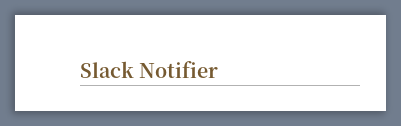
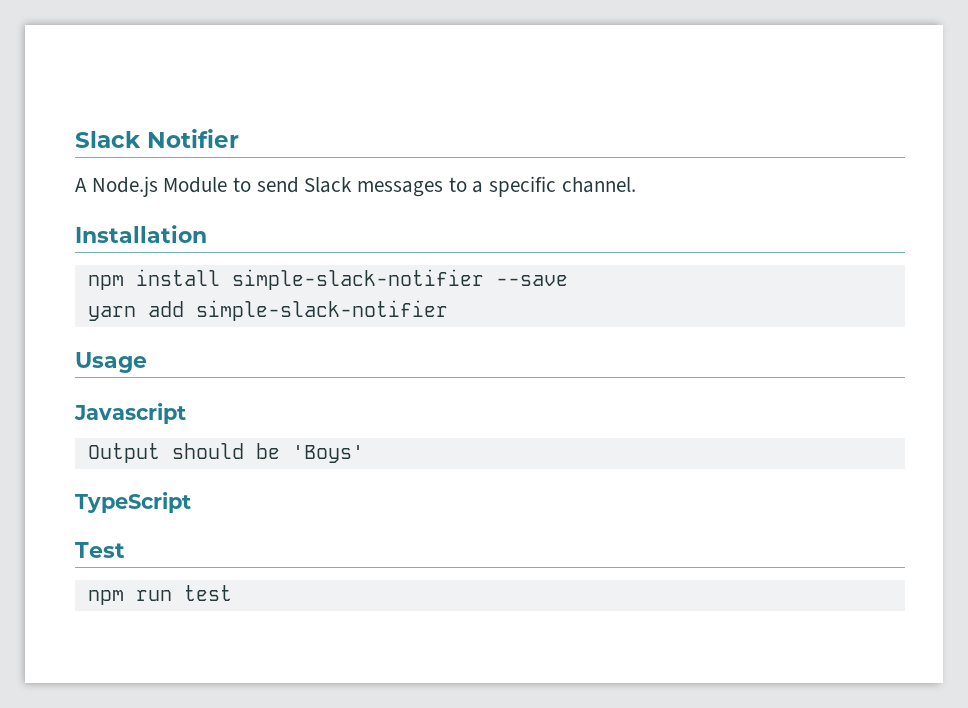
+ A Node.js Module to send Slack messages to a specific channel.
+ Installation
+ npm install simple-slack-notifier --save
+ yarn add simple-slack-notifier
+ Usage
+ Javascript
+ Output should be 'Boys'
+ TypeScript
+ Test
+ npm run test

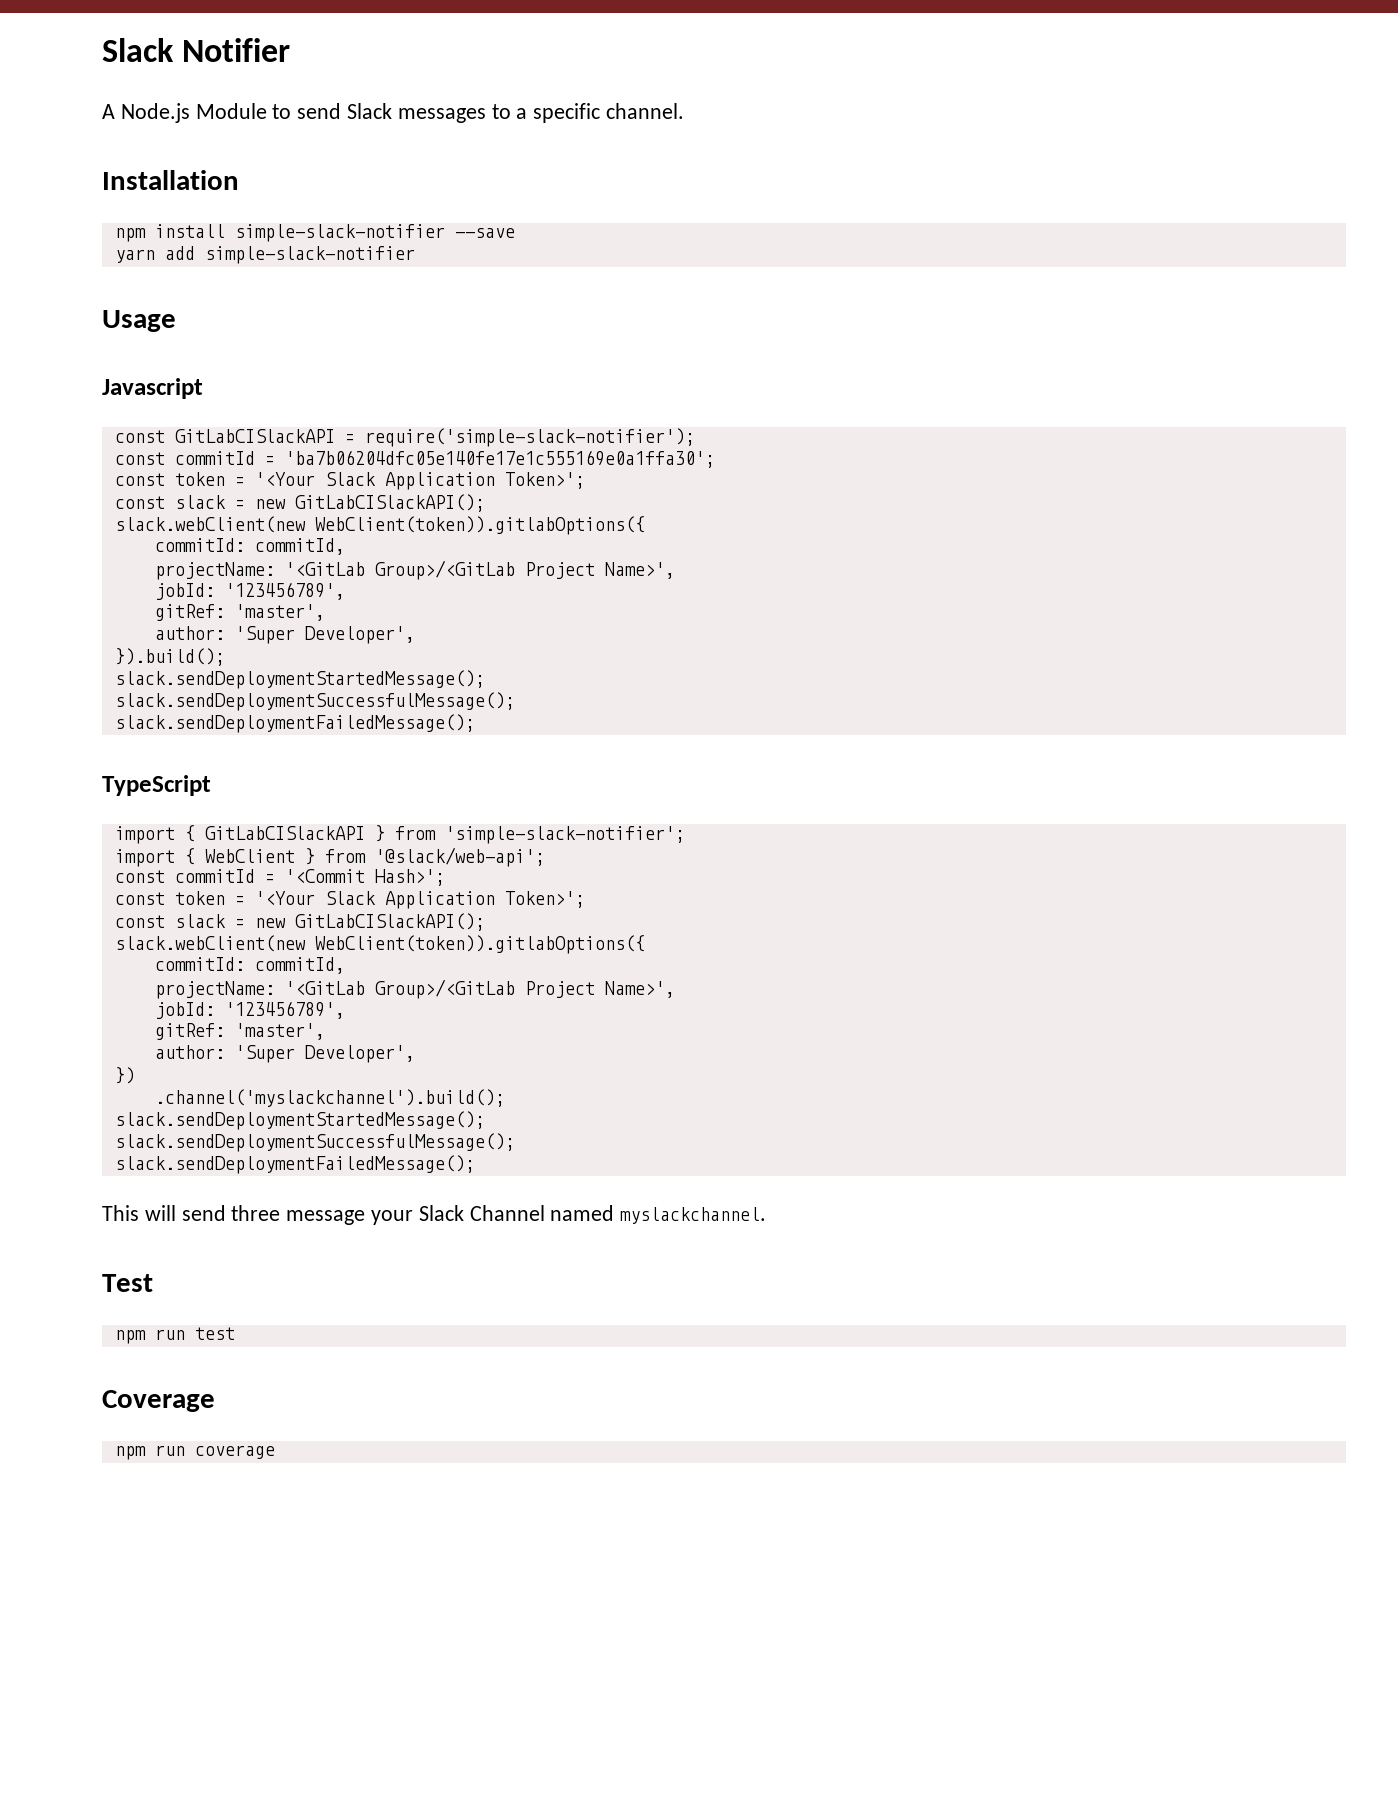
- Output should be 'Boys'
+ const GitLabCISlackAPI = require('simple-slack-notifier');
+ const commitId = 'ba7b06204dfc05e140fe17e1c555169e0a1ffa30';
+ const token = '<Your Slack Application Token>';
+ const slack = new GitLabCISlackAPI();
+ slack.webClient(new WebClient(token)).gitlabOptions({
+ commitId: commitId,
+ projectName: '<GitLab Group>/<GitLab Project Name>',
+ jobId: '123456789',
+ gitRef: 'master',
+ author: 'Super Developer',
+ }).build();
+ slack.sendDeploymentStartedMessage();
+ slack.sendDeploymentSuccessfulMessage();
+ slack.sendDeploymentFailedMessage();
  TypeScript
+ import { GitLabCISlackAPI } from 'simple-slack-notifier';
+ import { WebClient } from '@slack/web-api';
+ const commitId = '<Commit Hash>';
+ const token = '<Your Slack Application Token>';
+ const slack = new GitLabCISlackAPI();
+ slack.webClient(new WebClient(token)).gitlabOptions({
+ commitId: commitId,
+ projectName: '<GitLab Group>/<GitLab Project Name>',
+ jobId: '123456789',
+ gitRef: 'master',
+ author: 'Super Developer',
+ })
+ .channel('myslackchannel').build();
+ slack.sendDeploymentStartedMessage();
+ slack.sendDeploymentSuccessfulMessage();
+ slack.sendDeploymentFailedMessage();
+ This will send three message your Slack Channel named myslackchannel.
+ Coverage
+ npm run coverage

